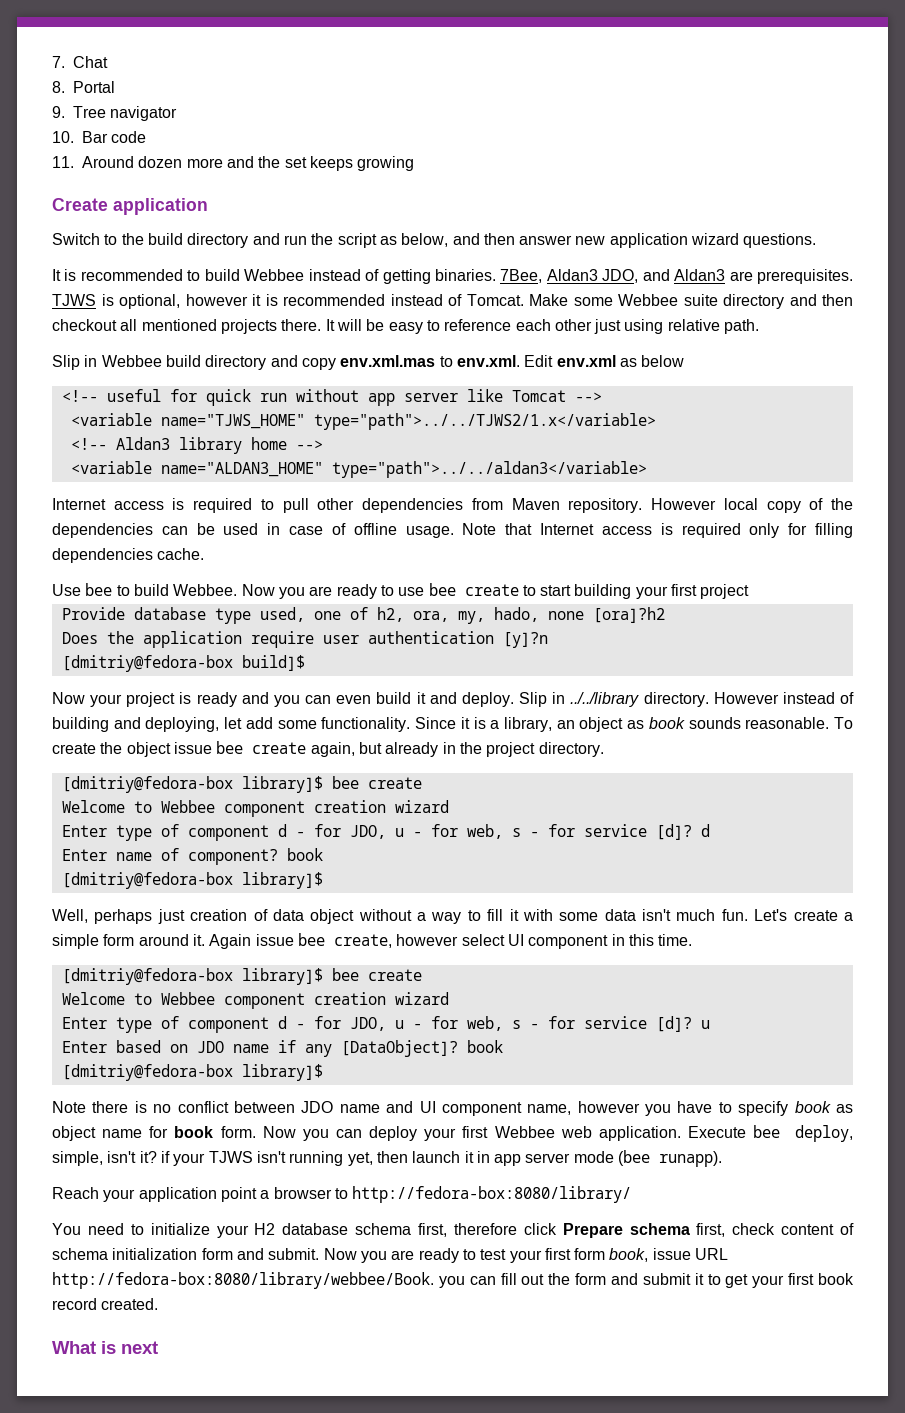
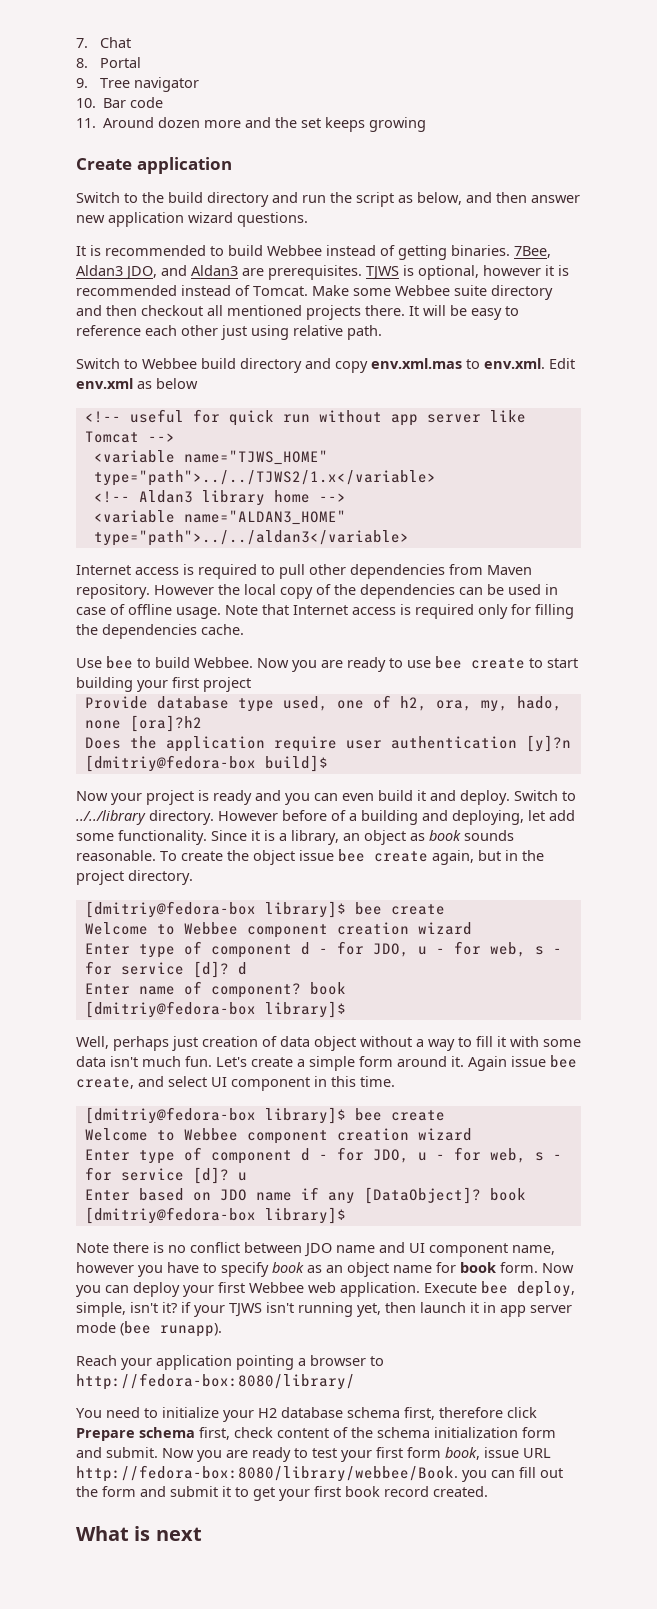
- Slip in Webbee build directory and copy env.xml.mas to env.xml. Edit env.xml as below
+ Switch to Webbee build directory and copy env.xml.mas to env.xml. Edit env.xml as below
- However local copy of the dependencies can be used in case of offline usage.
+ However the local copy of the dependencies can be used in case of offline usage.
- Note that Internet access is required only for filling dependencies cache.
+ Note that Internet access is required only for filling the dependencies cache.
- Slip in ../../library directory.
+ Switch to ../../library directory.
- However instead of building and deploying, let add some functionality.
+ However before of a building and deploying, let add some functionality.
- To create the object issue bee create again, but already in the project directory.
+ To create the object issue bee create again, but in the project directory.
- Again issue bee create, however select UI component in this time.
+ Again issue bee create, and select UI component in this time.
- Note there is no conflict between JDO name and UI component name, however you have to specify book as object name for book form.
+ Note there is no conflict between JDO name and UI component name, however you have to specify book as an object name for book form.
- Reach your application point a browser to http://fedora-box:8080/library/
+ Reach your application pointing a browser to http://fedora-box:8080/library/
- You need to initialize your H2 database schema first, therefore click Prepare schema first, check content of schema initialization form and submit.
+ You need to initialize your H2 database schema first, therefore click Prepare schema first, check content of the schema initialization form and submit.

